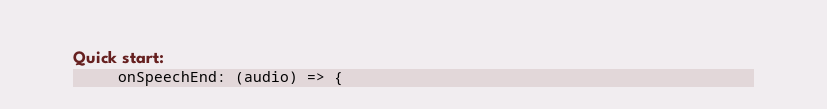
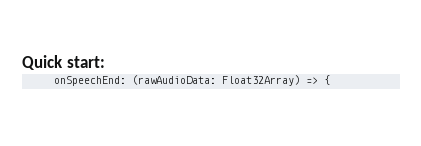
- onSpeechEnd: (audio) => {
+ onSpeechEnd: (rawAudioData: Float32Array) => {

